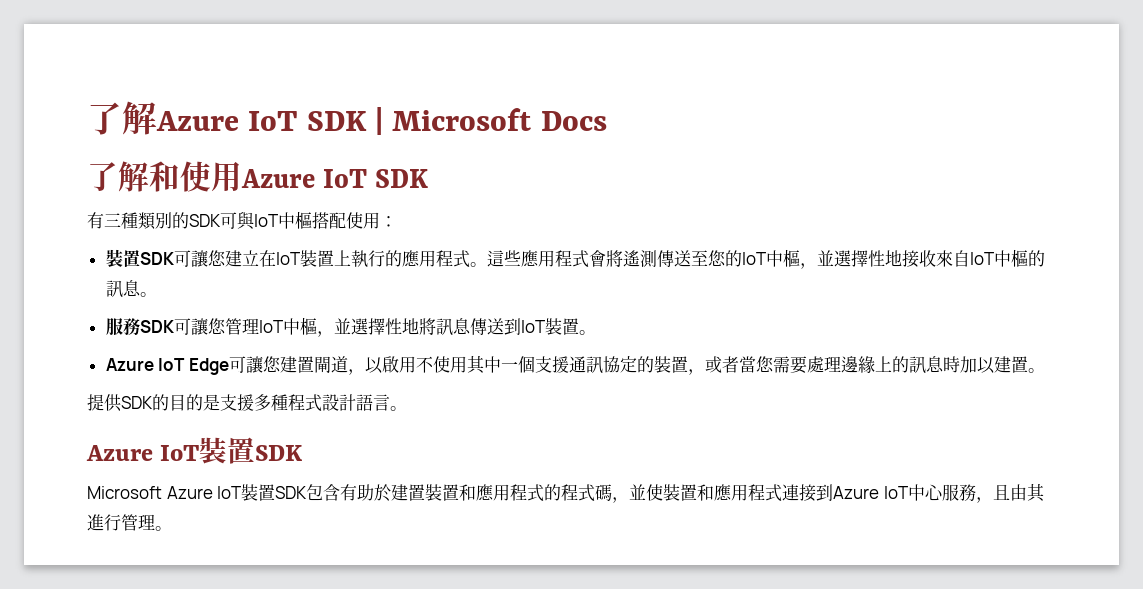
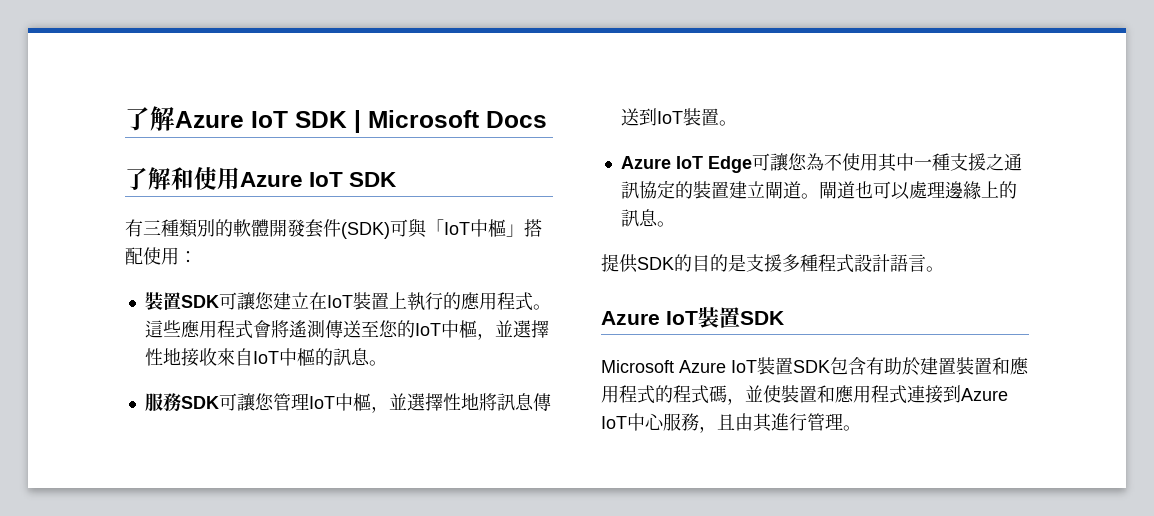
- 有三種類別的SDK可與IoT中樞搭配使用：
+ 有三種類別的軟體開發套件(SDK)可與「IoT中樞」搭配使用：
- Azure IoT Edge可讓您建置閘道，以啟用不使用其中一個支援通訊協定的裝置，或者當您需要處理邊緣上的訊息時加以建置。
+ Azure IoT Edge可讓您為不使用其中一種支援之通訊協定的裝置建立閘道。閘道也可以處理邊緣上的訊息。

